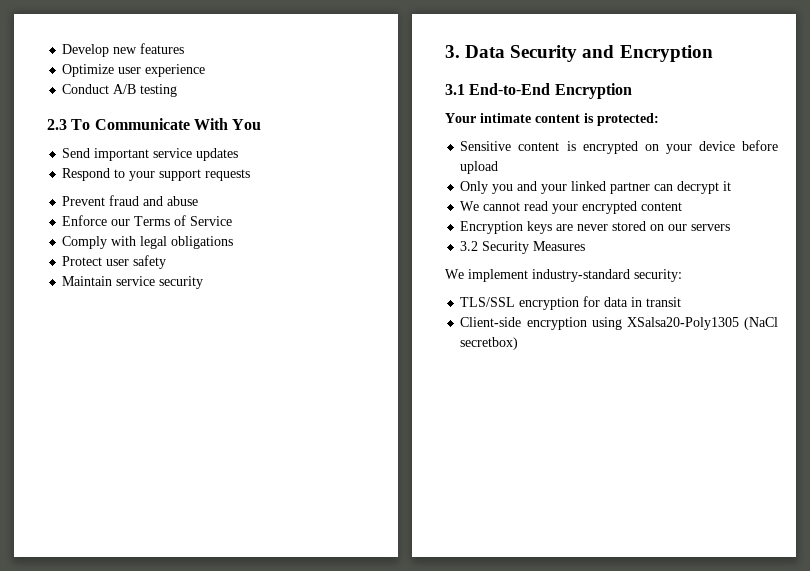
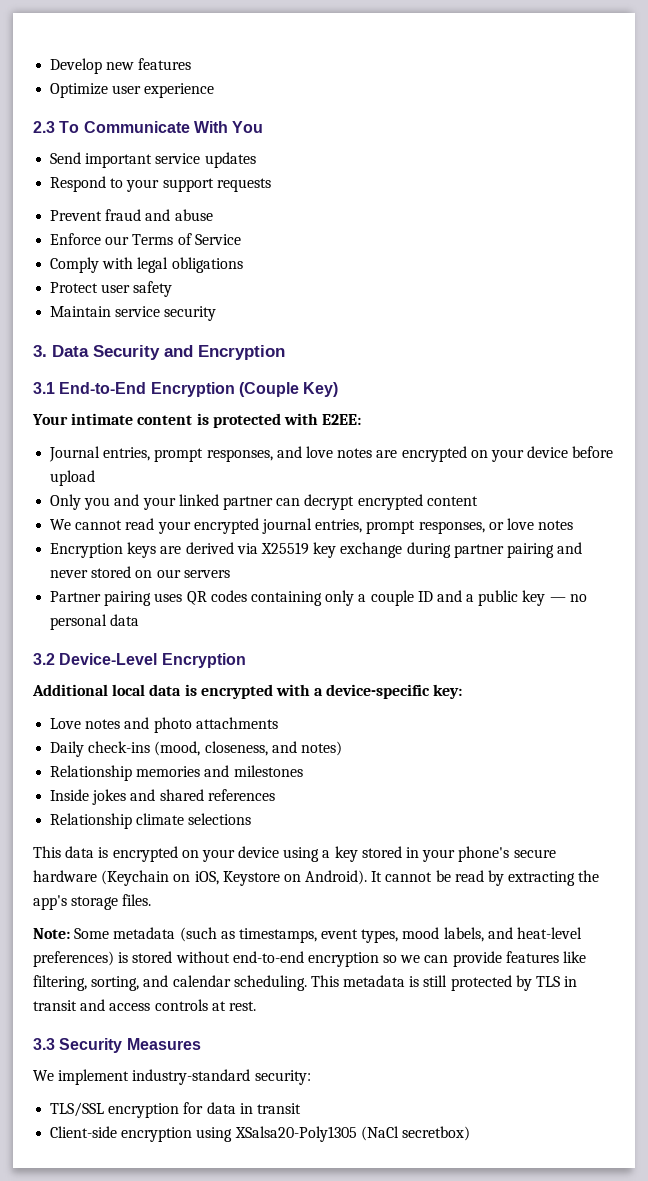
- Conduct A/B testing
- 3.1 End-to-End Encryption
+ 3.1 End-to-End Encryption (Couple Key)
- Your intimate content is protected:
- Sensitive content is encrypted on your device before upload
+ Your intimate content is protected with E2EE:
+ Journal entries, prompt responses, and love notes are encrypted on your device before upload
- Only you and your linked partner can decrypt it
+ Only you and your linked partner can decrypt encrypted content
- We cannot read your encrypted content
- Encryption keys are never stored on our servers
+ We cannot read your encrypted journal entries, prompt responses, or love notes
+ Encryption keys are derived via X25519 key exchange during partner pairing and never stored on our servers
- 3.2 Security Measures
+ Partner pairing uses QR codes containing only a couple ID and a public key — no personal data
+ 3.2 Device-Level Encryption
+ Additional local data is encrypted with a device-specific key:
+ Love notes and photo attachments
+ Daily check-ins (mood, closeness, and notes)
+ Relationship memories and milestones
+ Inside jokes and shared references
+ Relationship climate selections
+ This data is encrypted on your device using a key stored in your phone's secure hardware (Keychain on iOS, Keystore on Android). It cannot be read by extracting the app's storage files.
+ Note: Some metadata (such as timestamps, event types, mood labels, and heat-level preferences) is stored without end-to-end encryption so we can provide features like filtering, sorting, and calendar scheduling. This metadata is still protected by TLS in transit and access controls at rest.
+ 3.3 Security Measures

